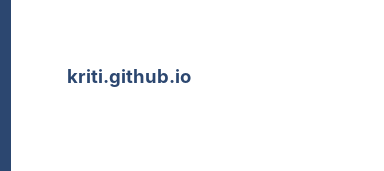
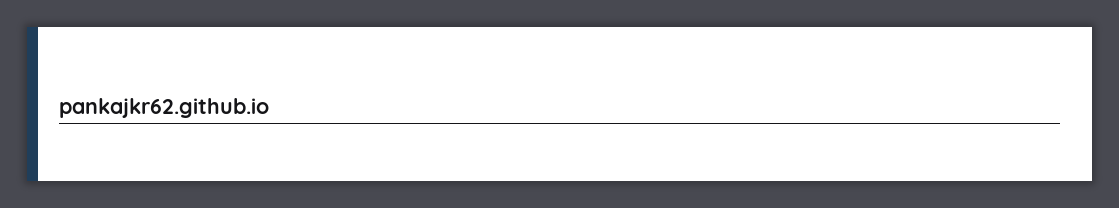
- kriti.github.io
+ pankajkr62.github.io

